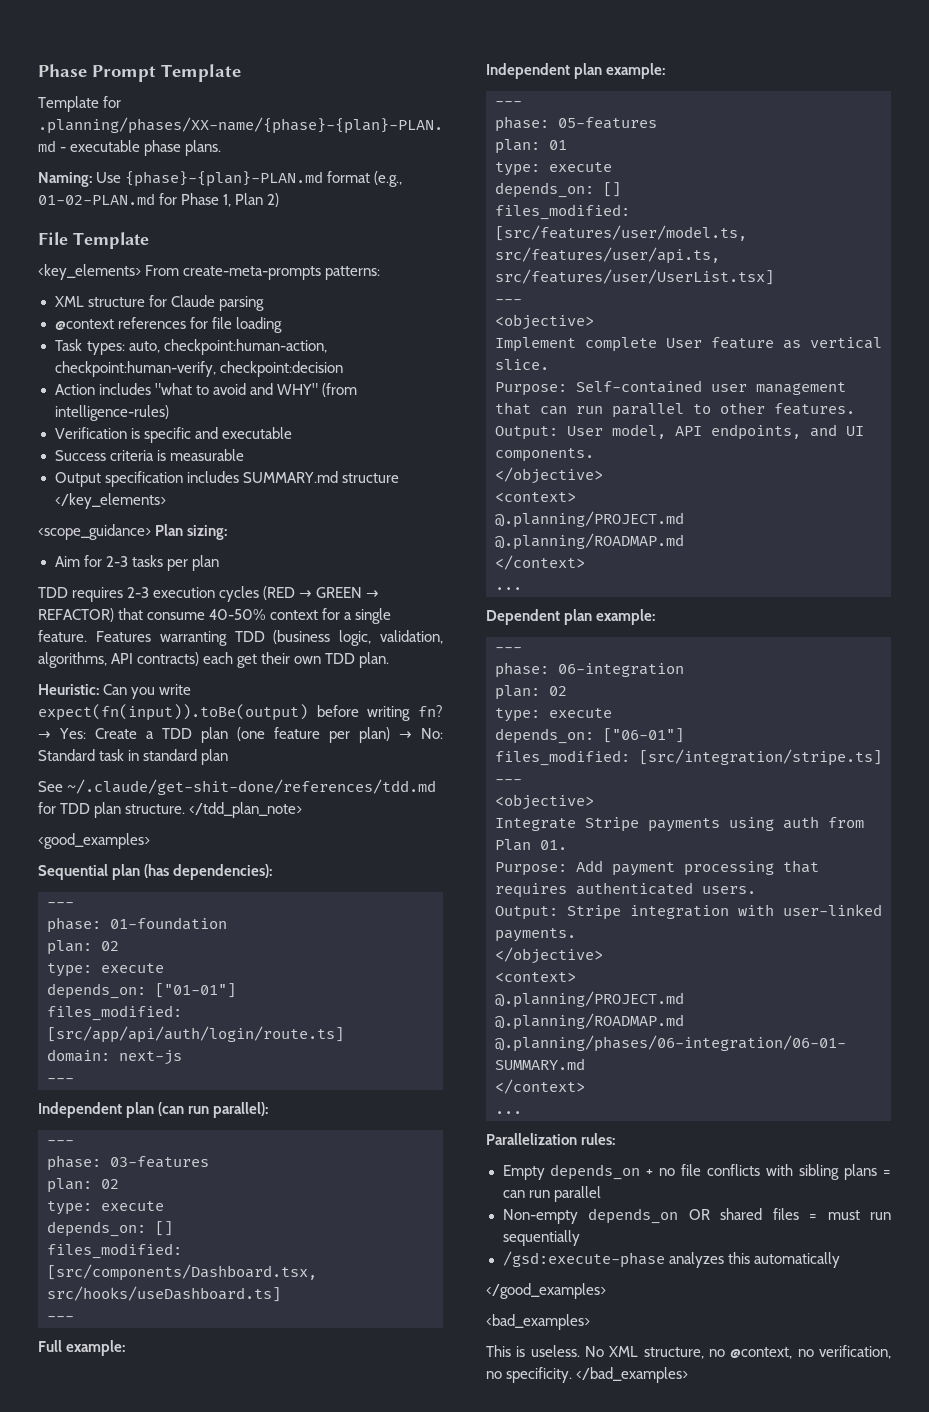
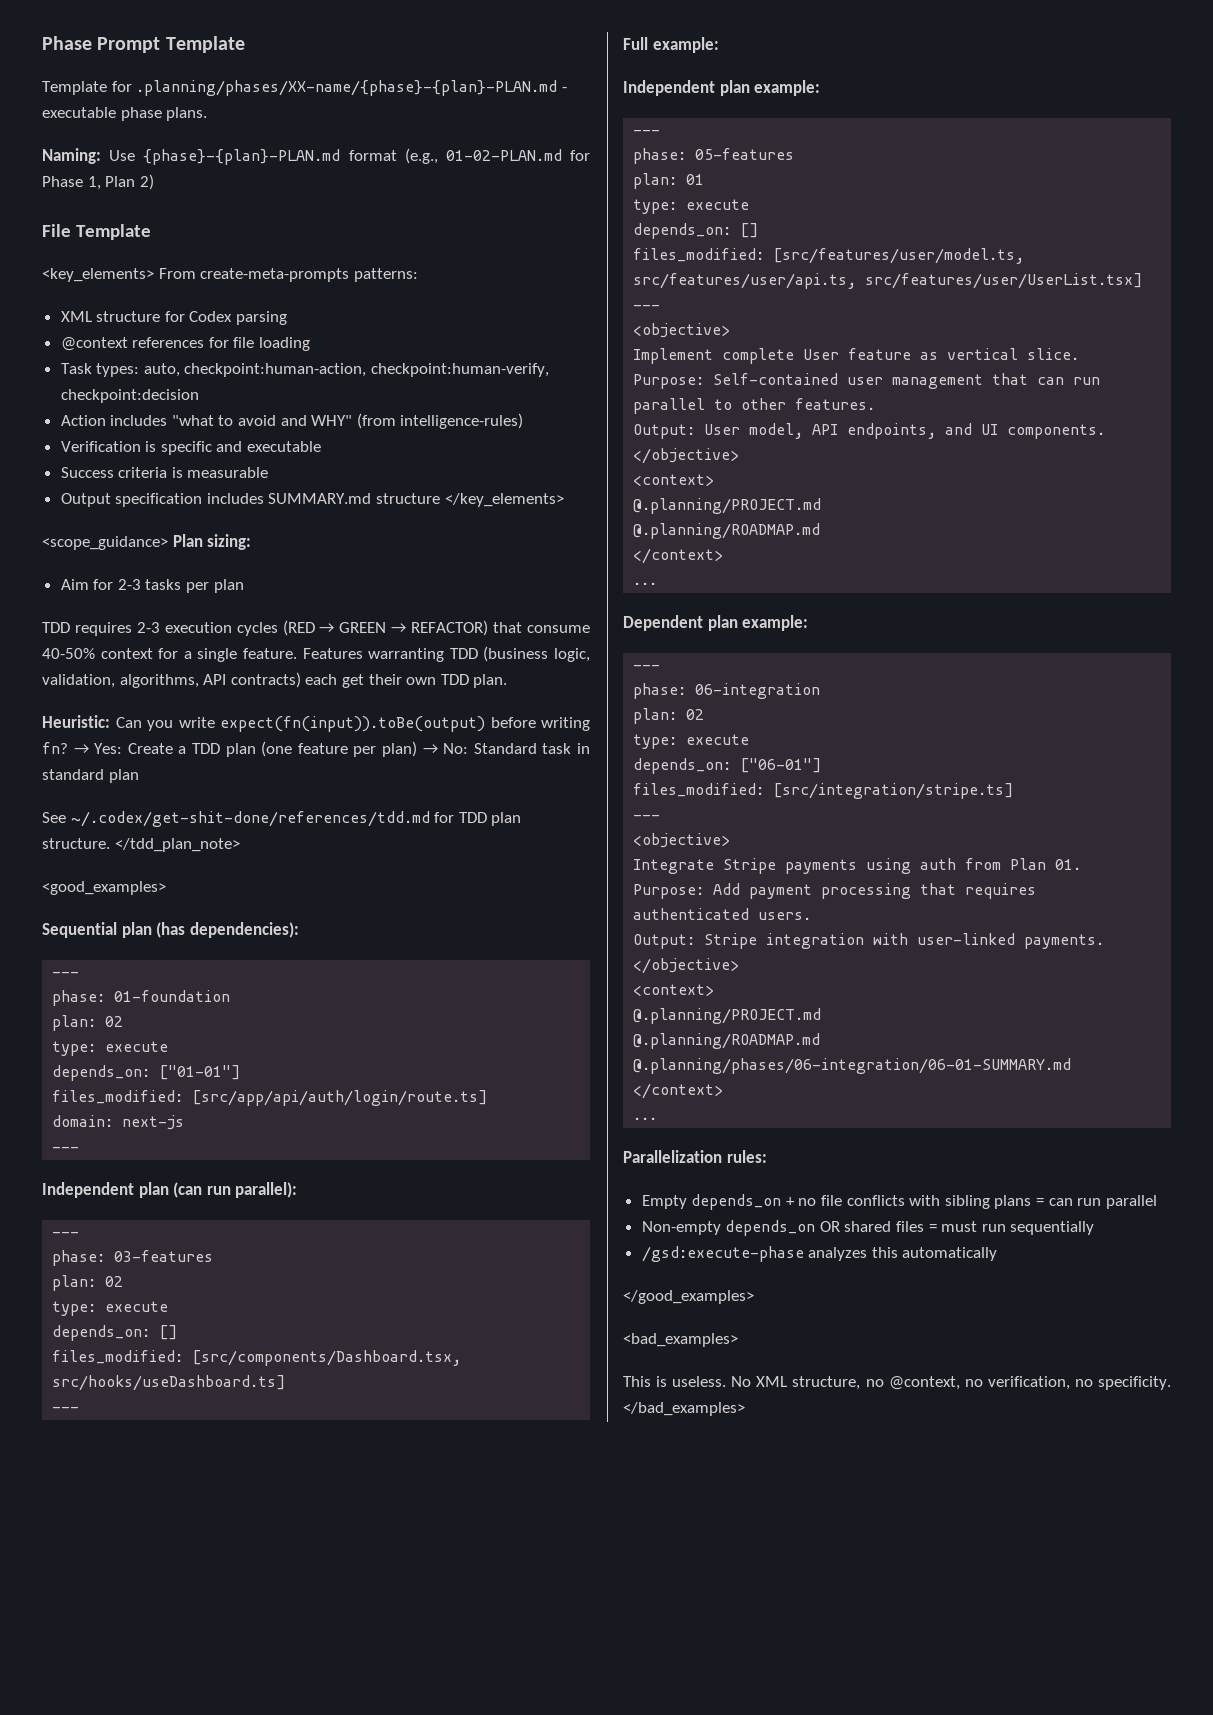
- XML structure for Claude parsing
+ XML structure for Codex parsing
- See ~/.claude/get-shit-done/references/tdd.md for TDD plan structure.
+ See ~/.codex/get-shit-done/references/tdd.md for TDD plan structure.

